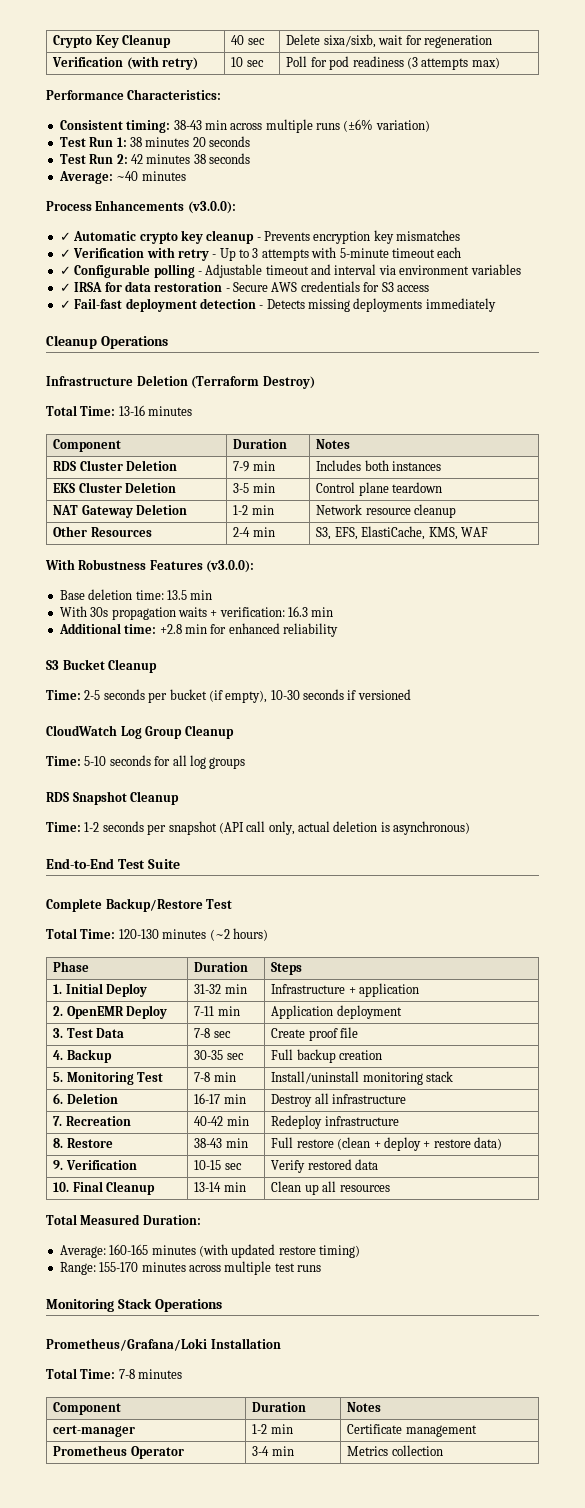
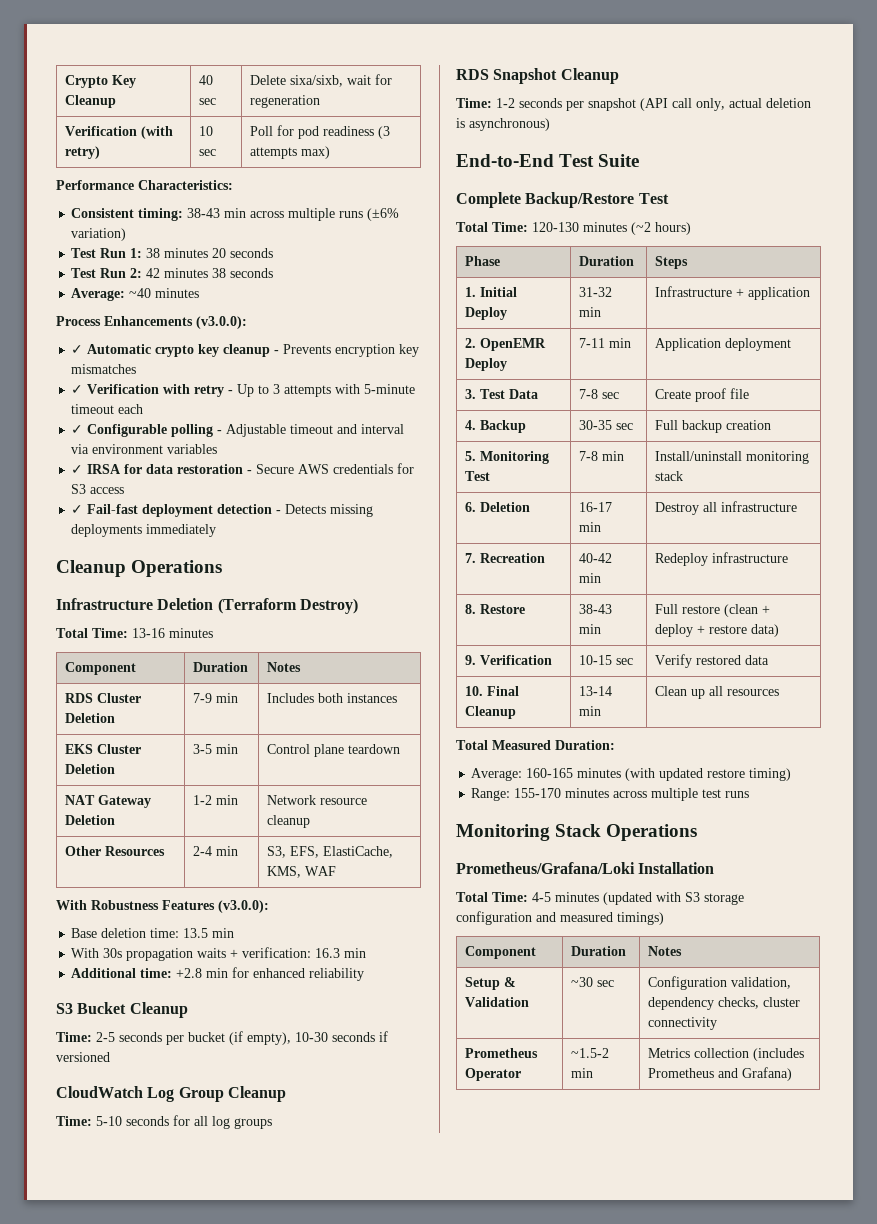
- Total Time: 7-8 minutes
+ Total Time: 4-5 minutes (updated with S3 storage configuration and measured timings)
  Component | Duration | Notes
- cert-manager | 1-2 min | Certificate management
+ Setup & Validation | ~30 sec | Configuration validation, dependency checks, cluster connectivity
- Prometheus Operator | 3-4 min | Metrics collection
+ Prometheus Operator | ~1.5-2 min | Metrics collection (includes Prometheus and Grafana)

